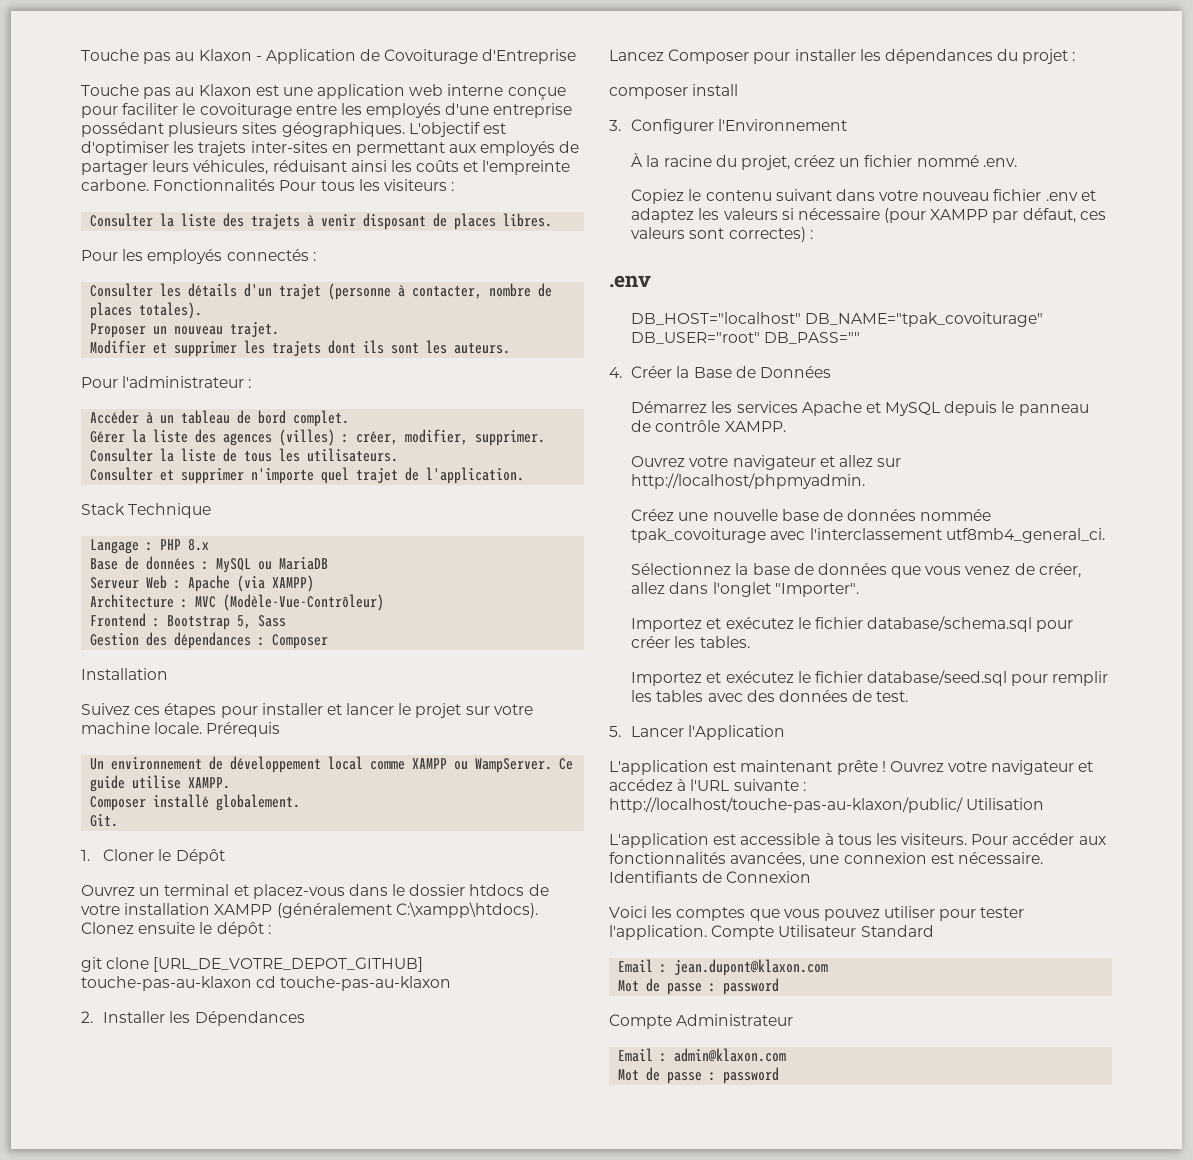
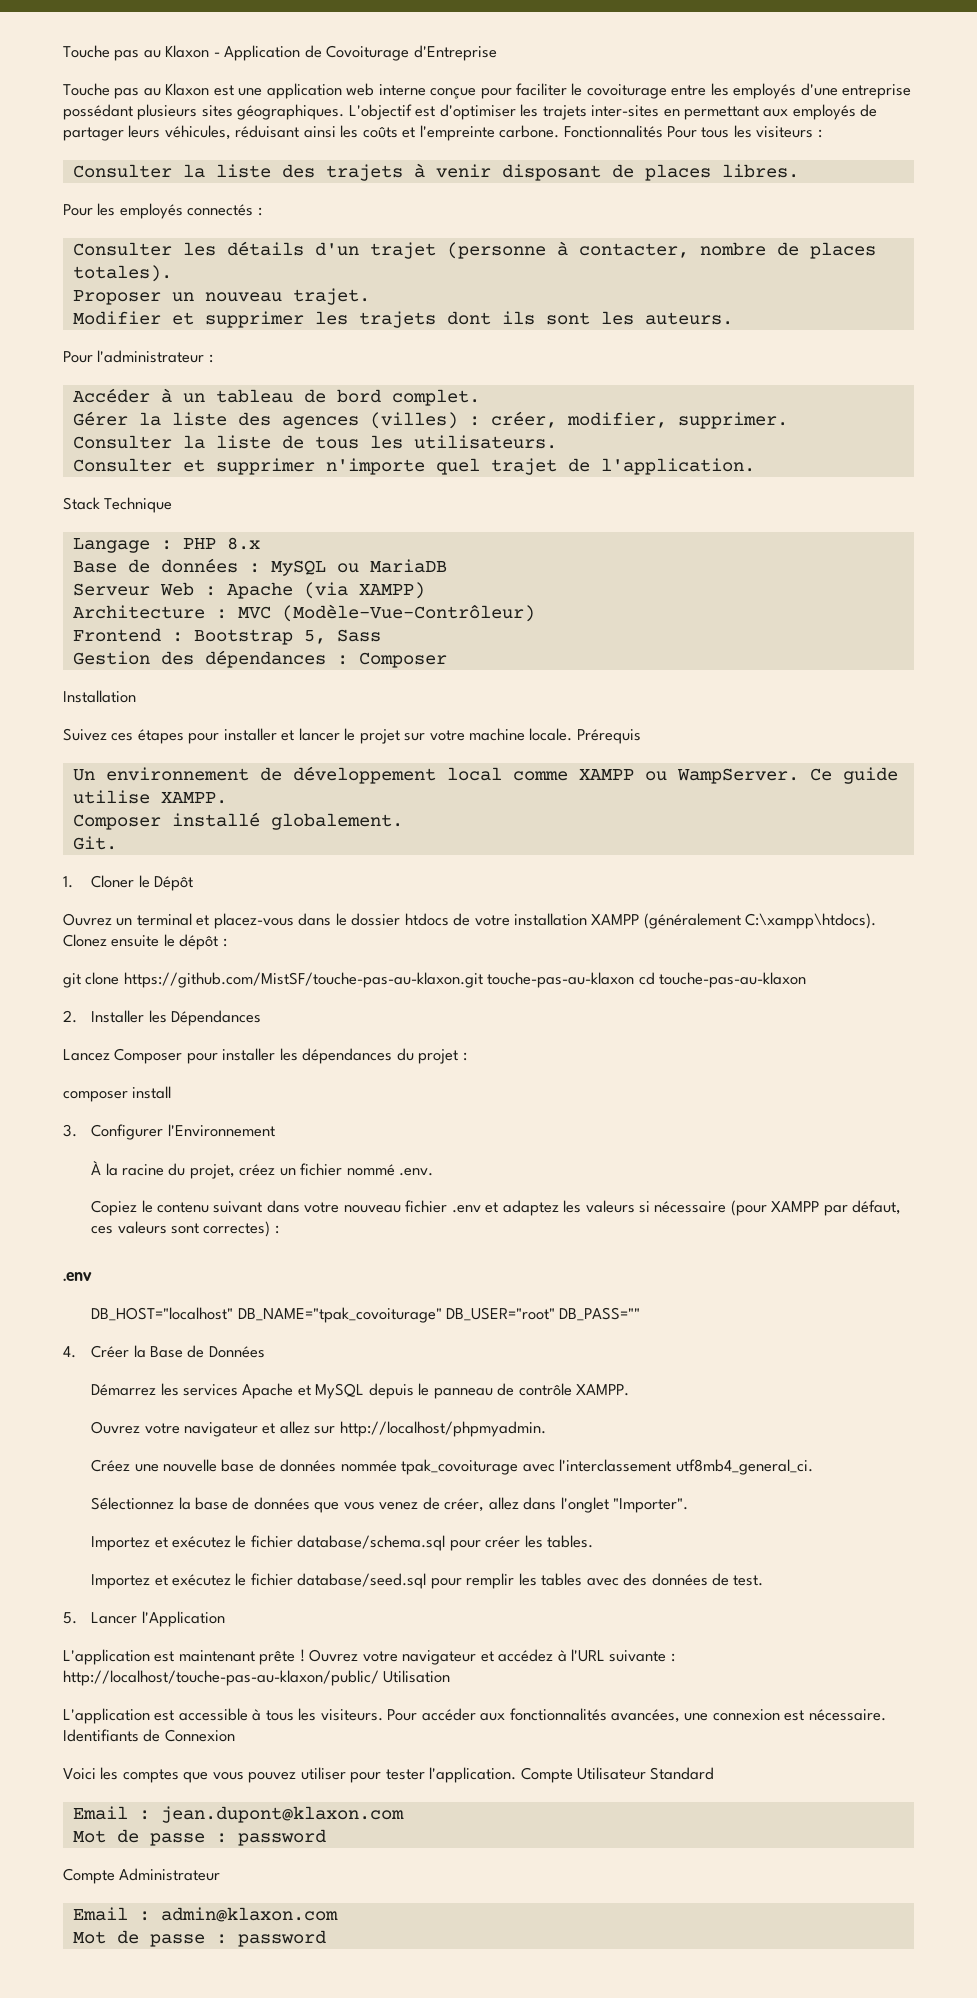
- git clone [URL_DE_VOTRE_DEPOT_GITHUB] touche-pas-au-klaxon cd touche-pas-au-klaxon
+ git clone https://github.com/MistSF/touche-pas-au-klaxon.git touche-pas-au-klaxon cd touche-pas-au-klaxon

